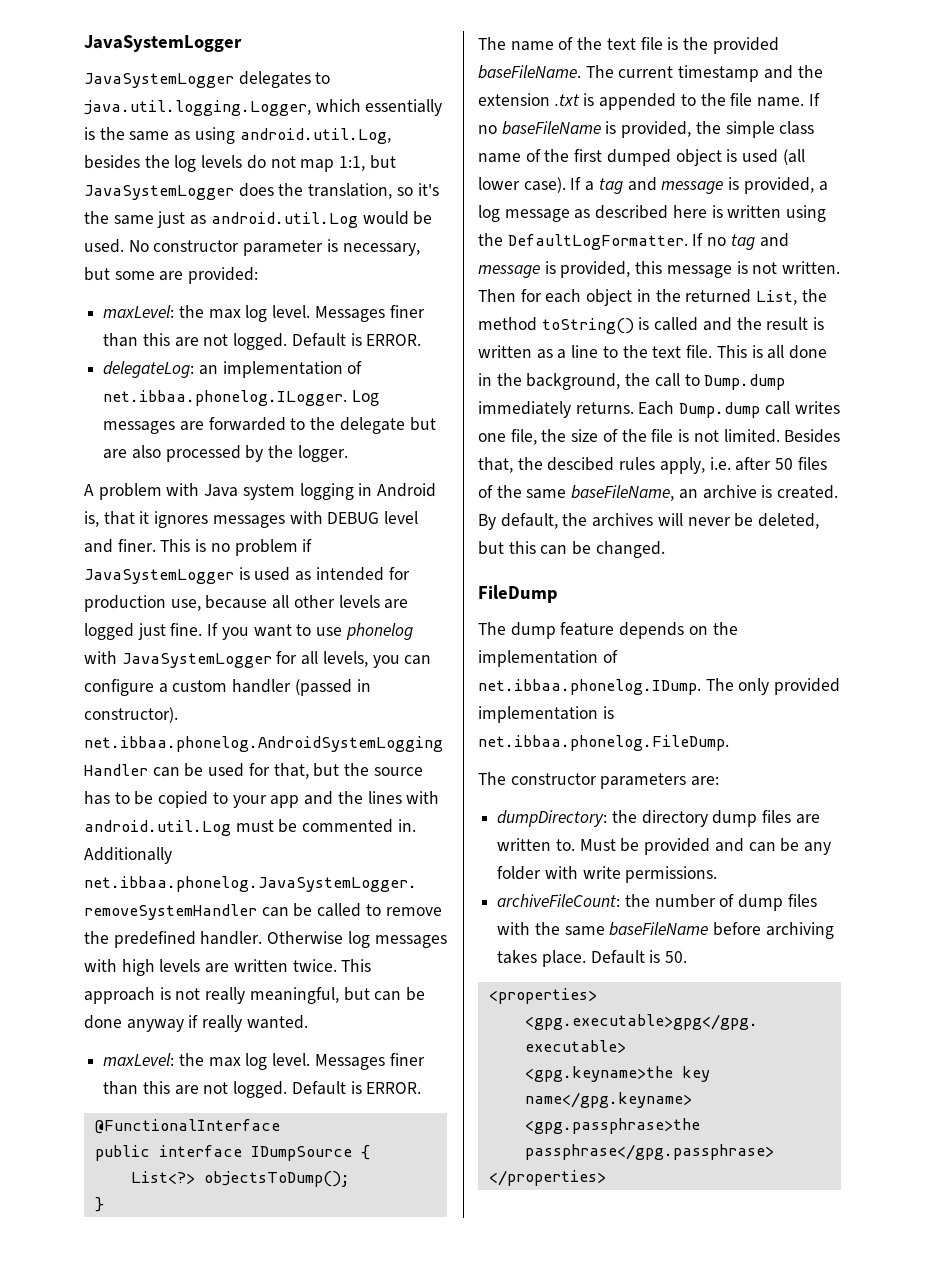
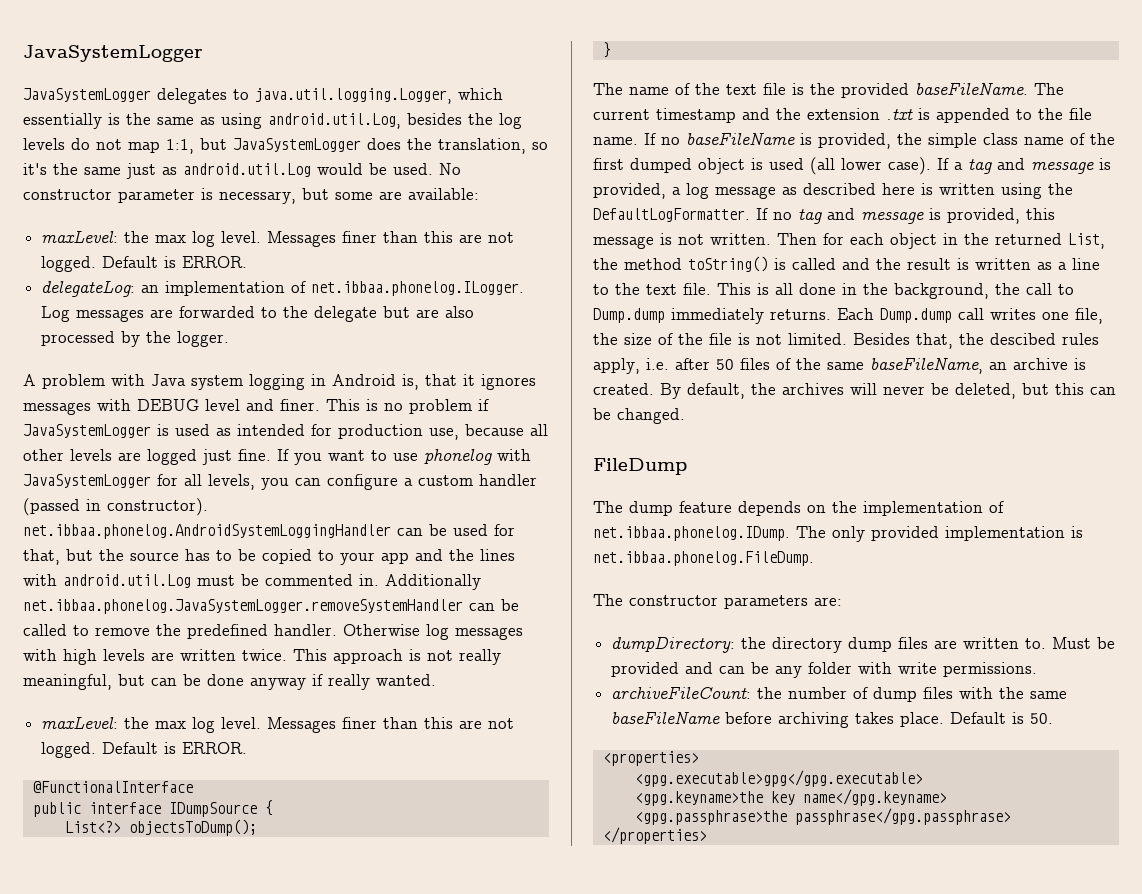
- No constructor parameter is necessary, but some are provided:
+ No constructor parameter is necessary, but some are available:

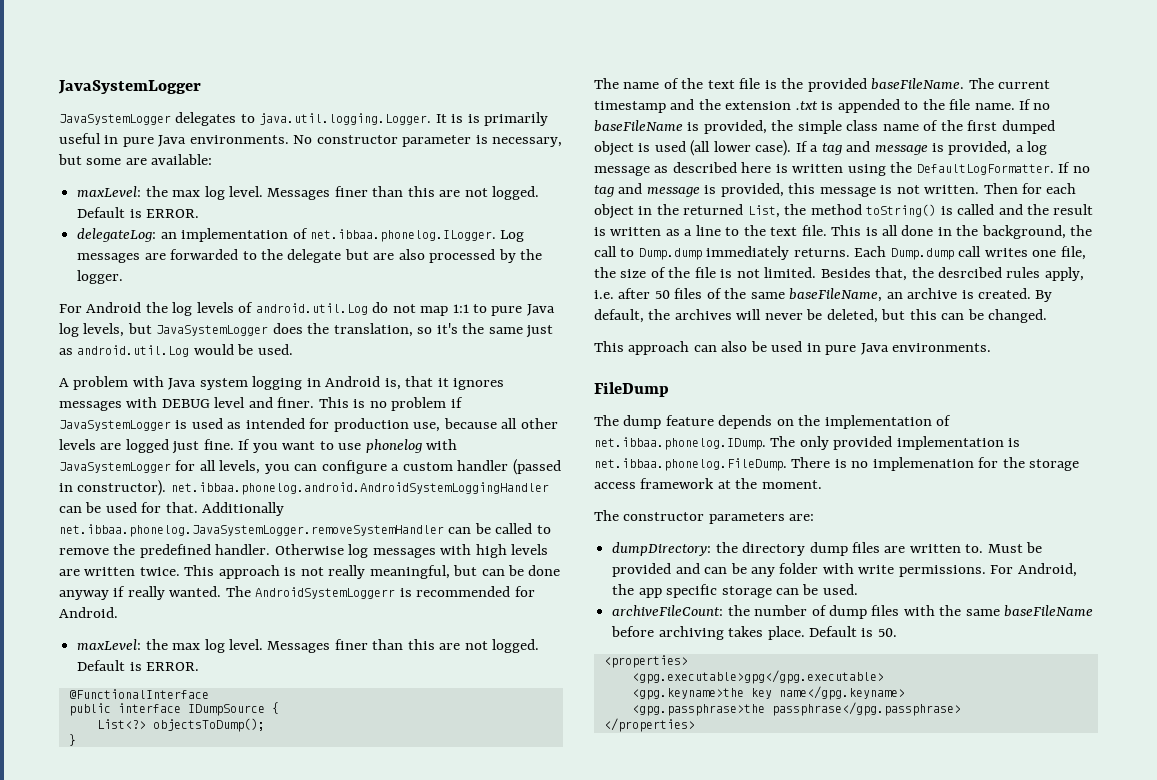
- JavaSystemLogger delegates to java.util.logging.Logger, which essentially is the same as using android.util.Log, besides the log levels do not map 1:1, but JavaSystemLogger does the translation, so it's the same just as android.util.Log would be used.
+ JavaSystemLogger delegates to java.util.logging.Logger. It is is primarily useful in pure Java environments.
+ For Android the log levels of android.util.Log do not map 1:1 to pure Java log levels, but JavaSystemLogger does the translation, so it's the same just as android.util.Log would be used.
- If you want to use phonelog with JavaSystemLogger for all levels, you can configure a custom handler (passed in constructor). net.ibbaa.phonelog.AndroidSystemLoggingHandler can be used for that, but the source has to be copied to your app and the lines with android.util.Log must be commented in.
+ If you want to use phonelog with JavaSystemLogger for all levels, you can configure a custom handler (passed in constructor). net.ibbaa.phonelog.android.AndroidSystemLoggingHandler can be used for that.
+ The AndroidSystemLoggerr is recommended for Android.
- Besides that, the descibed rules apply, i.e. after 50 files of the same baseFileName, an archive is created.
+ Besides that, the desrcibed rules apply, i.e. after 50 files of the same baseFileName, an archive is created.
+ This approach can also be used in pure Java environments.
- The dump feature depends on the implementation of net.ibbaa.phonelog.IDump. The only provided implementation is net.ibbaa.phonelog.FileDump.
+ The dump feature depends on the implementation of net.ibbaa.phonelog.IDump. The only provided implementation is net.ibbaa.phonelog.FileDump. There is no implemenation for the storage access framework at the moment.
+ For Android, the app specific storage can be used.

